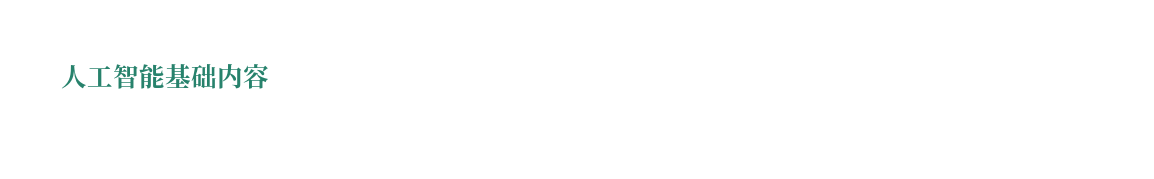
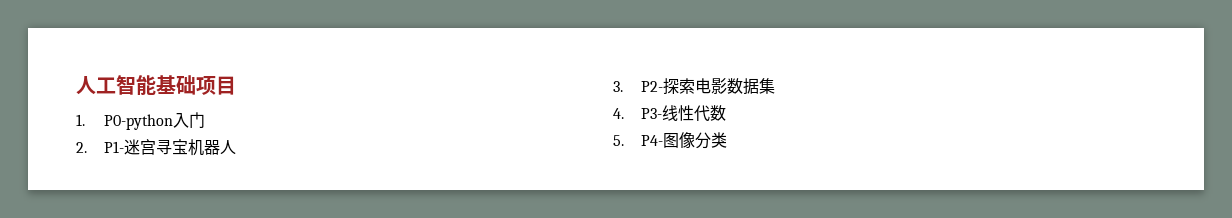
- 人工智能基础内容
+ 人工智能基础项目
+ 1. P0-python入门
+ 2. P1-迷宫寻宝机器人
+ 3. P2-探索电影数据集
+ 4. P3-线性代数
+ 5. P4-图像分类

